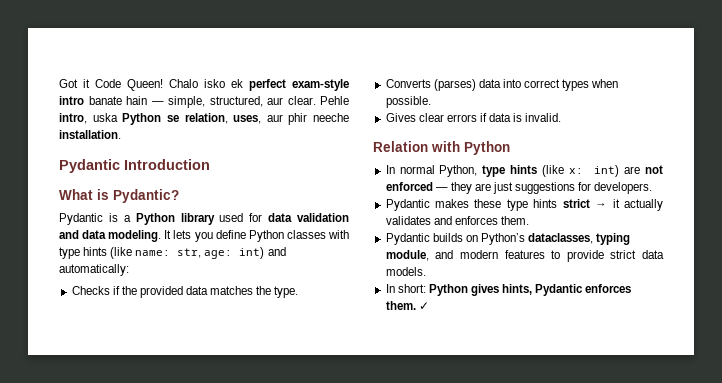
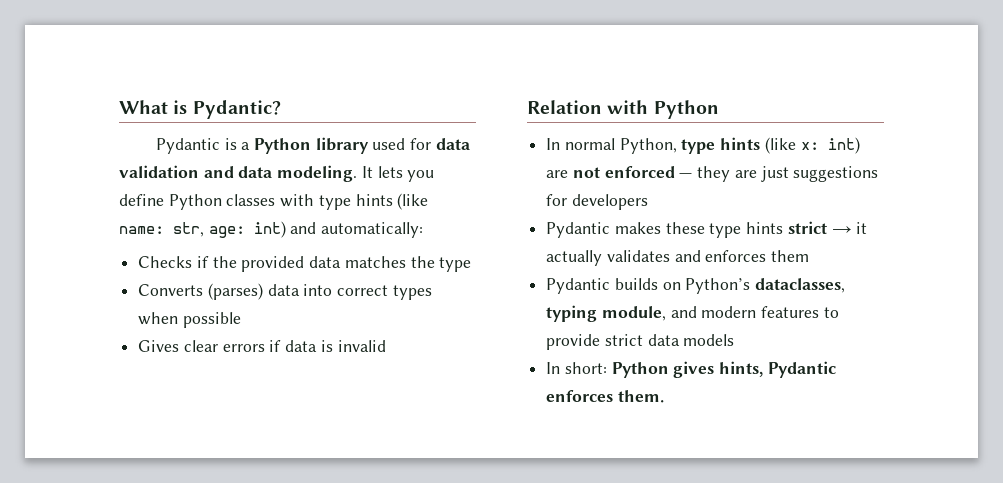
- Got it Code Queen! Chalo isko ek perfect exam-style intro banate hain — simple, structured, aur clear. Pehle intro, uska Python se relation, uses, aur phir neeche installation.
- Pydantic Introduction
- Checks if the provided data matches the type.
+ Checks if the provided data matches the type
- Converts (parses) data into correct types when possible.
+ Converts (parses) data into correct types when possible
- Gives clear errors if data is invalid.
+ Gives clear errors if data is invalid
- In normal Python, type hints (like x: int) are not enforced — they are just suggestions for developers.
+ In normal Python, type hints (like x: int) are not enforced — they are just suggestions for developers
- Pydantic makes these type hints strict → it actually validates and enforces them.
+ Pydantic makes these type hints strict → it actually validates and enforces them
- Pydantic builds on Python’s dataclasses, typing module, and modern features to provide strict data models.
+ Pydantic builds on Python’s dataclasses, typing module, and modern features to provide strict data models
- ✓

